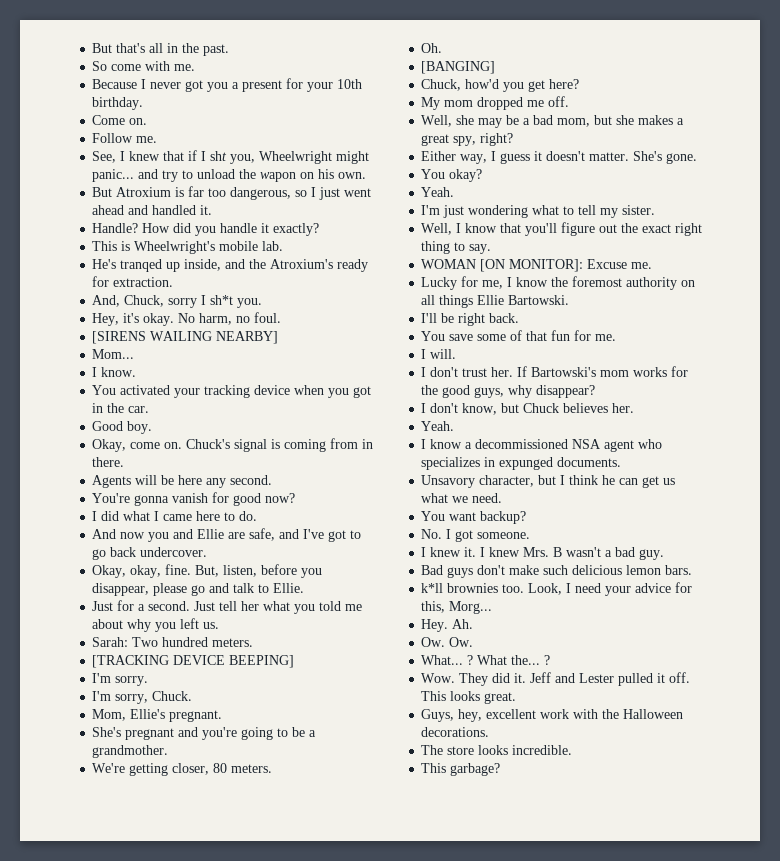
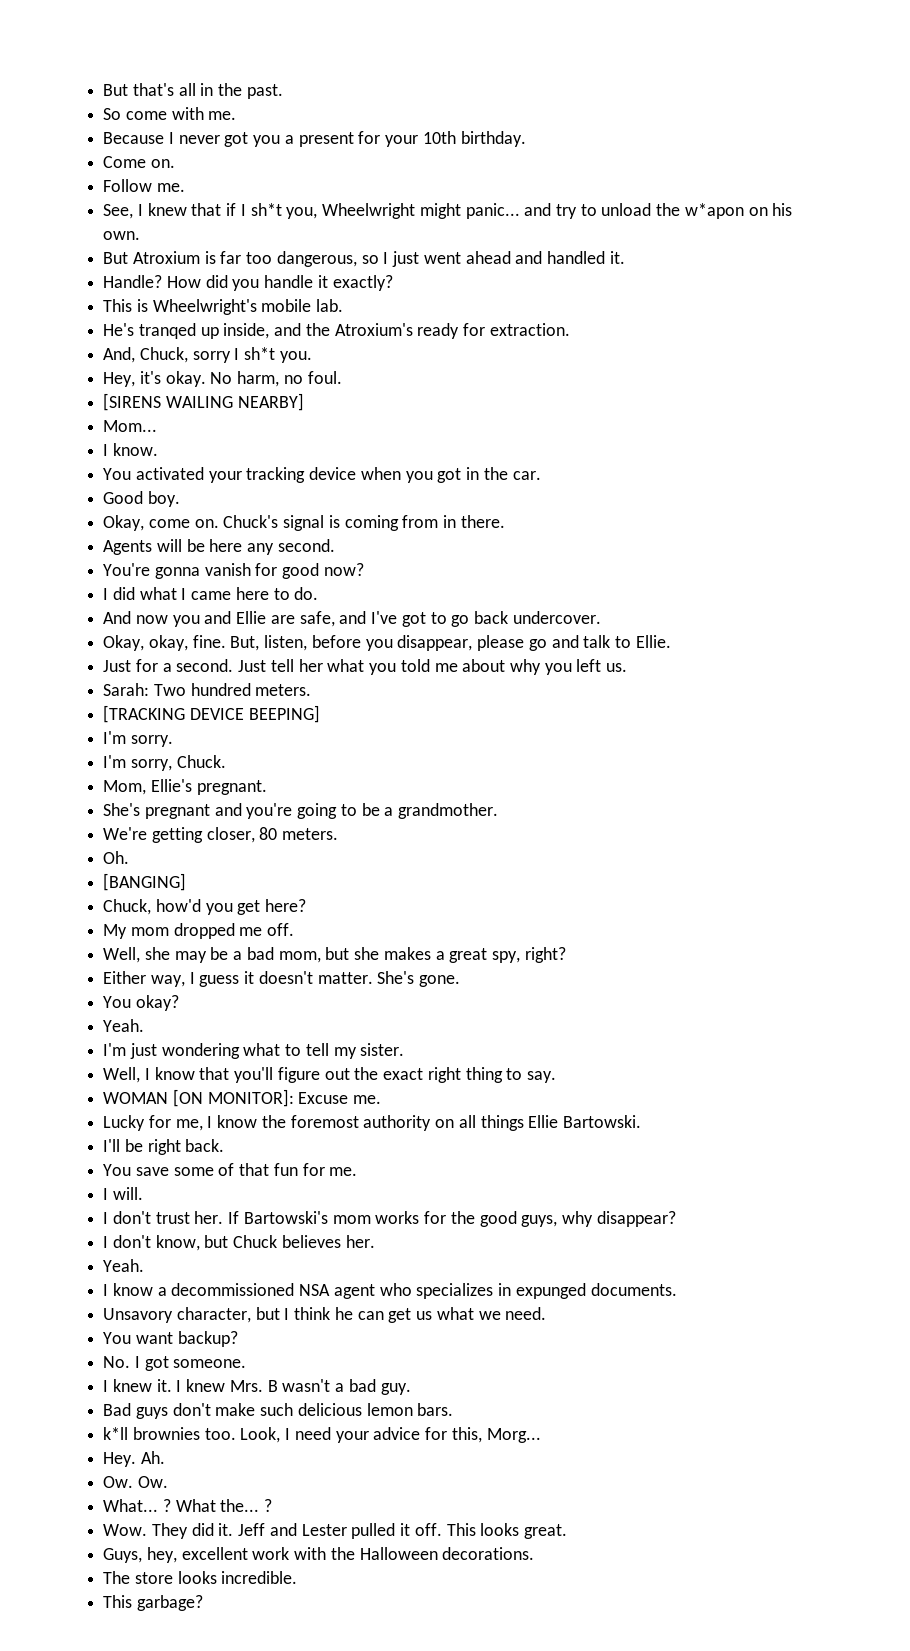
- See, I knew that if I sht you, Wheelwright might panic... and try to unload the wapon on his own.
+ See, I knew that if I sh*t you, Wheelwright might panic... and try to unload the w*apon on his own.

